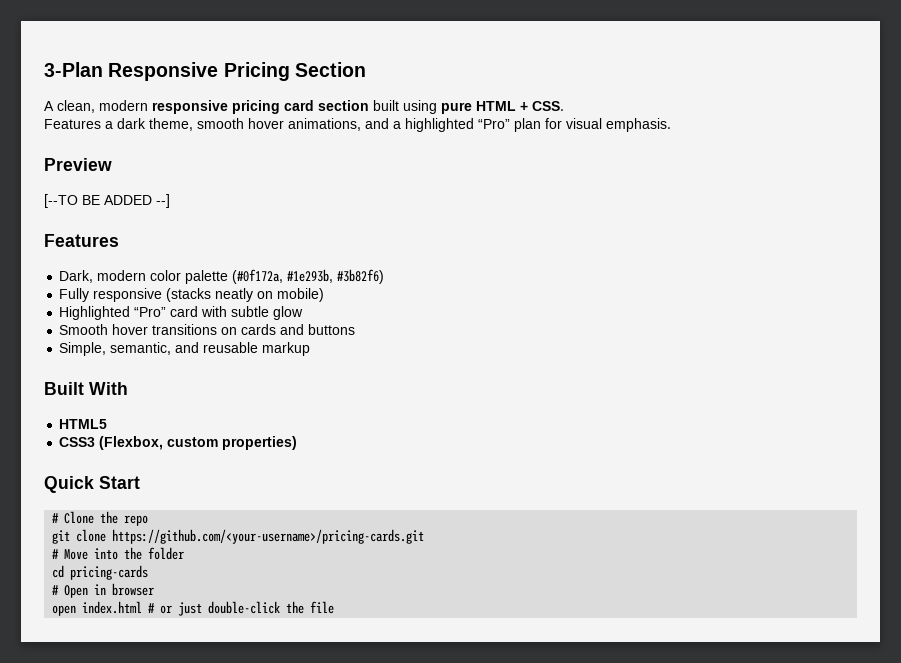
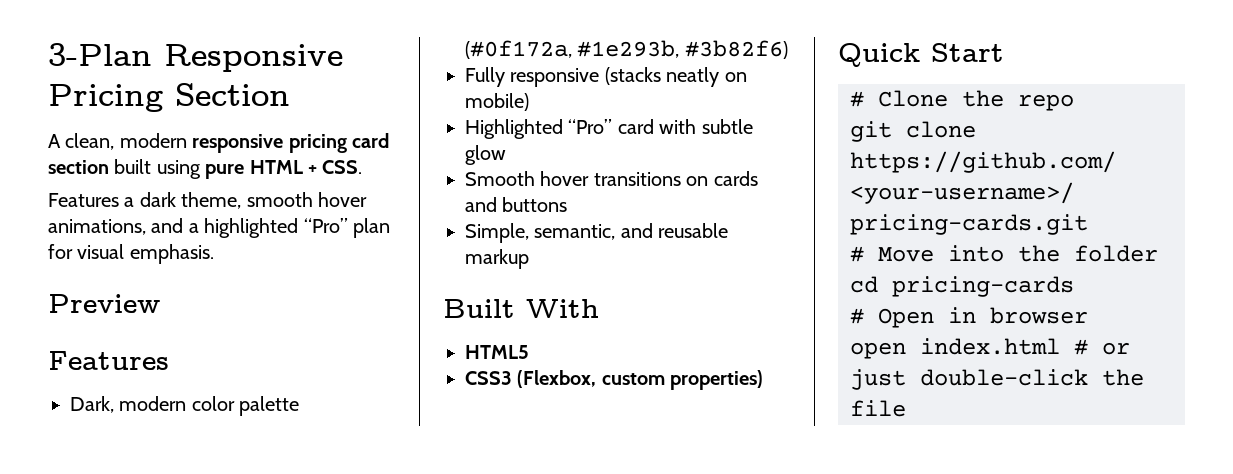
- [--TO BE ADDED --]

